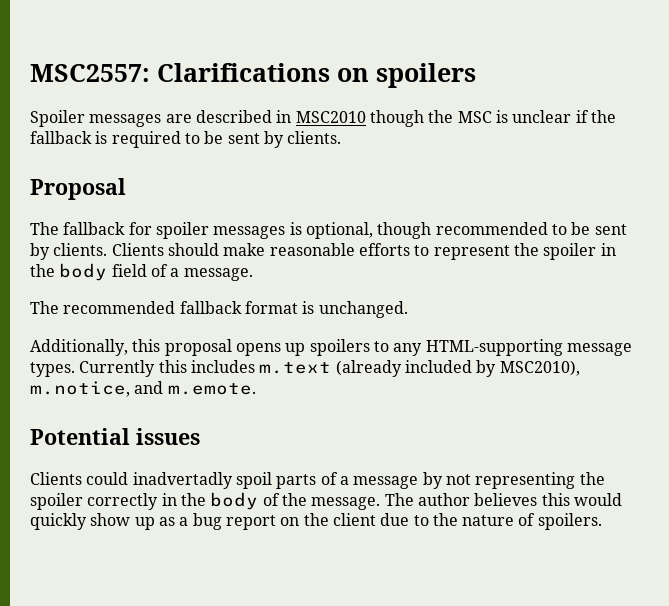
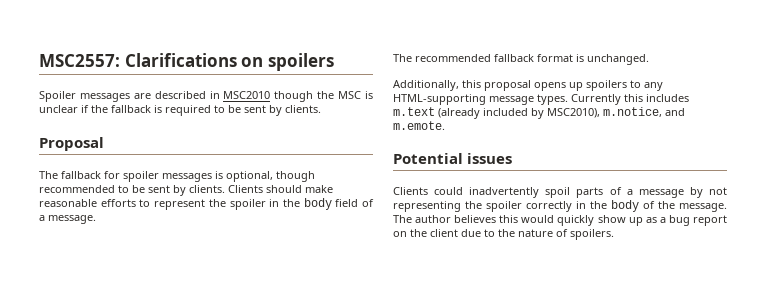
- Clients could inadvertadly spoil parts of a message by not representing the spoiler correctly in the body of the message.
+ Clients could inadvertently spoil parts of a message by not representing the spoiler correctly in the body of the message.

